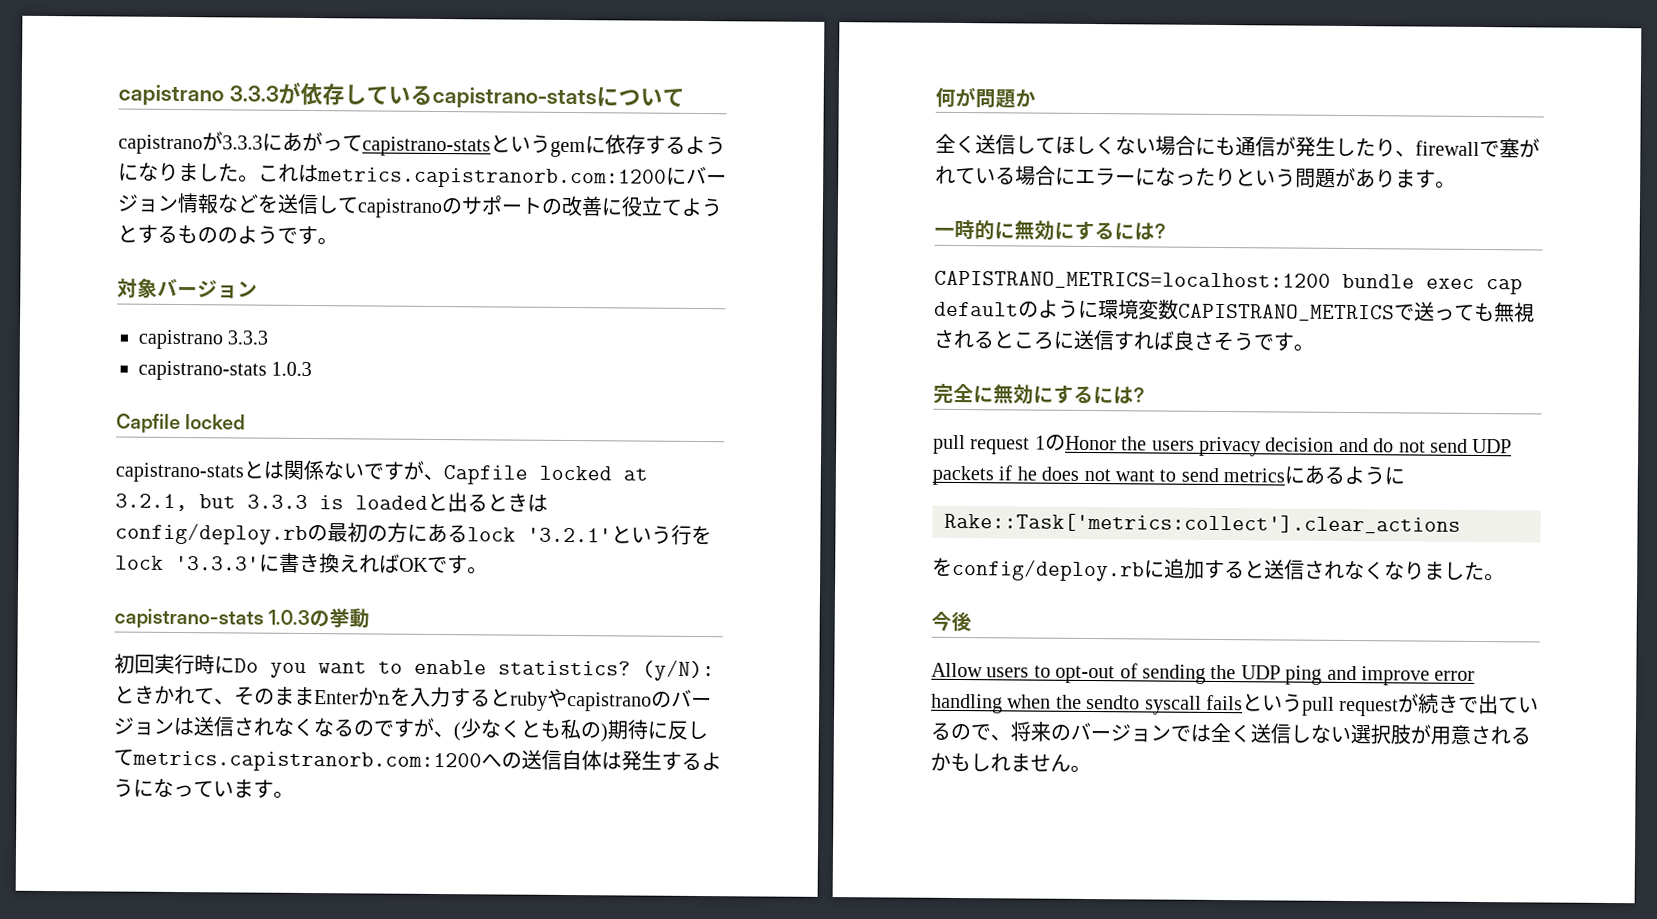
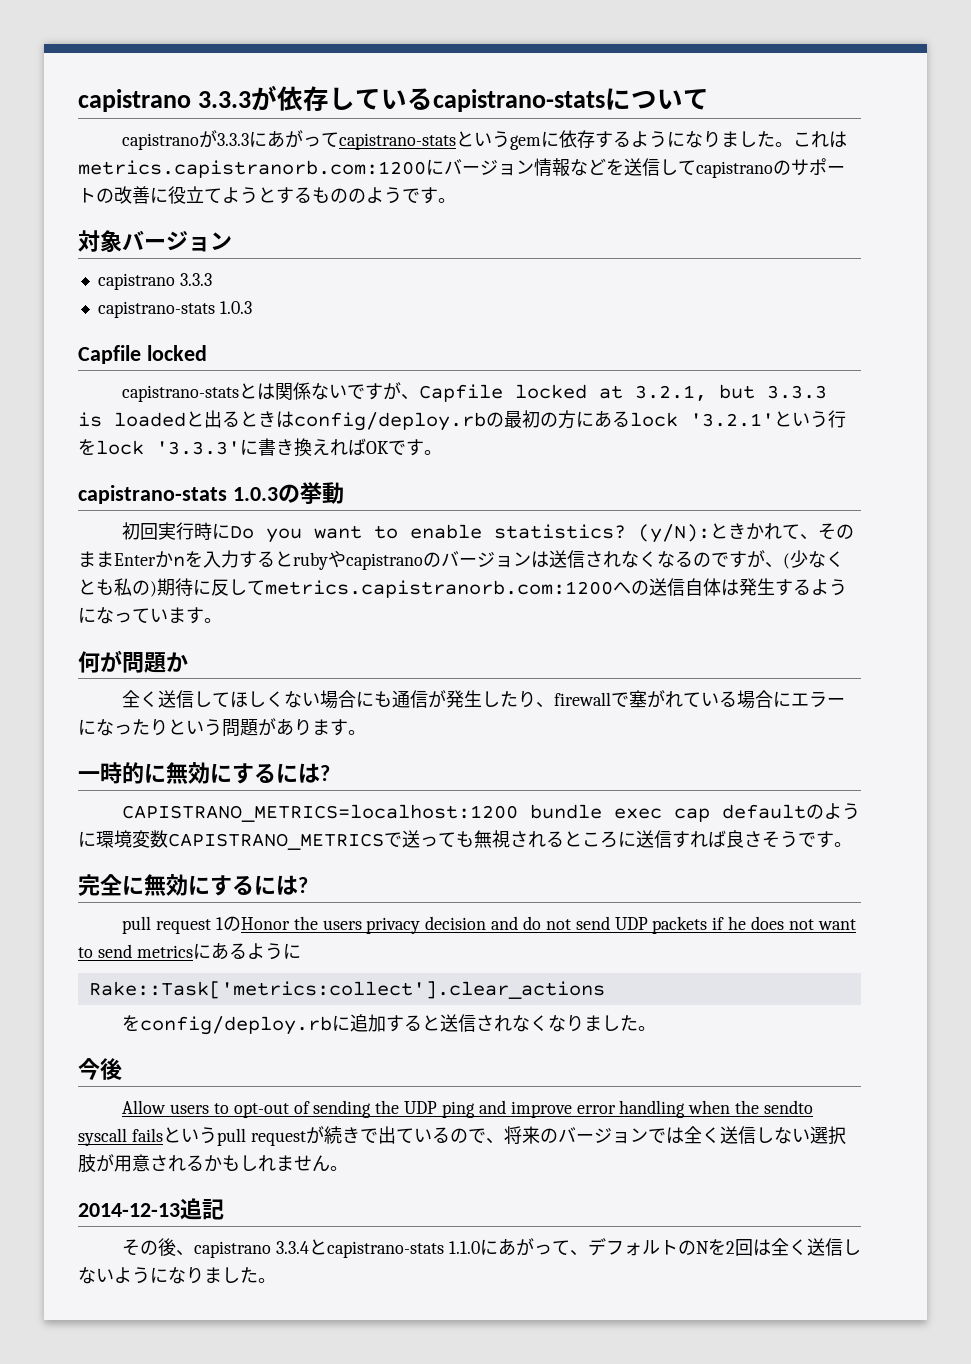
+ 2014-12-13追記
+ その後、capistrano 3.3.4とcapistrano-stats 1.1.0にあがって、デフォルトのNを2回は全く送信しないようになりました。

